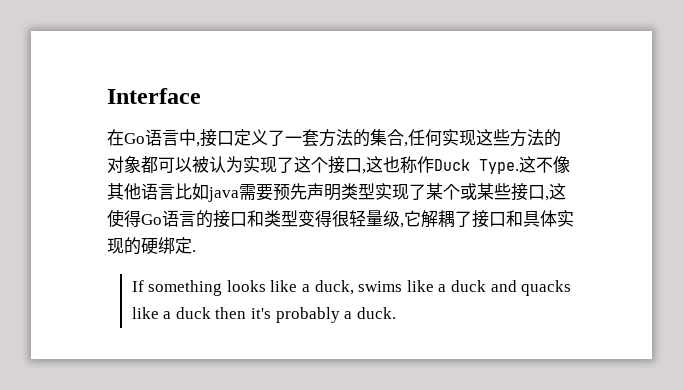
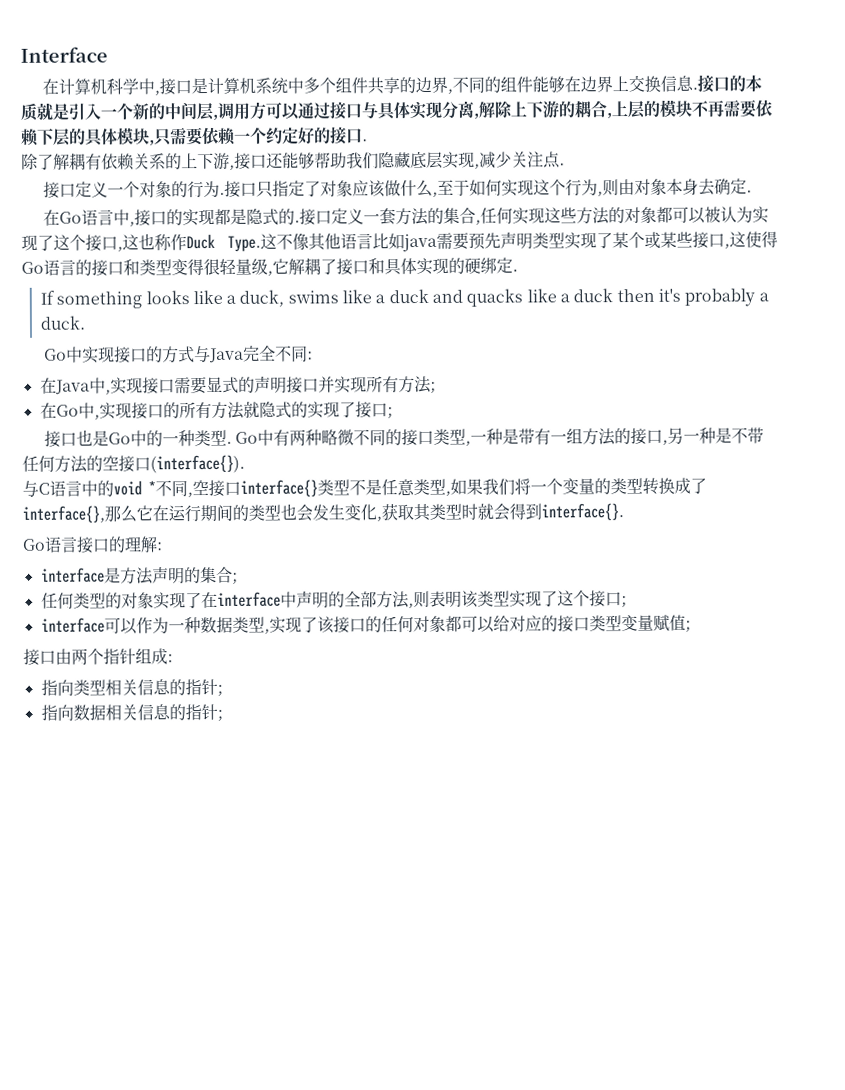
+ 在计算机科学中,接口是计算机系统中多个组件共享的边界,不同的组件能够在边界上交换信息.接口的本质就是引入一个新的中间层,调用方可以通过接口与具体实现分离,解除上下游的耦合,上层的模块不再需要依赖下层的具体模块,只需要依赖一个约定好的接口.
+ 除了解耦有依赖关系的上下游,接口还能够帮助我们隐藏底层实现,减少关注点.
+ 接口定义一个对象的行为.接口只指定了对象应该做什么,至于如何实现这个行为,则由对象本身去确定.
- 在Go语言中,接口定义了一套方法的集合,任何实现这些方法的对象都可以被认为实现了这个接口,这也称作Duck Type.
+ 在Go语言中,接口的实现都是隐式的.接口定义一套方法的集合,任何实现这些方法的对象都可以被认为实现了这个接口,这也称作Duck Type.
+ Go中实现接口的方式与Java完全不同:
+ 在Java中,实现接口需要显式的声明接口并实现所有方法;
+ 在Go中,实现接口的所有方法就隐式的实现了接口;
+ 接口也是Go中的一种类型. Go中有两种略微不同的接口类型,一种是带有一组方法的接口,另一种是不带任何方法的空接口(interface{}).
+ 与C语言中的void *不同,空接口interface{}类型不是任意类型,如果我们将一个变量的类型转换成了interface{},那么它在运行期间的类型也会发生变化,获取其类型时就会得到interface{}.
+ Go语言接口的理解:
+ interface是方法声明的集合;
+ 任何类型的对象实现了在interface中声明的全部方法,则表明该类型实现了这个接口;
+ interface可以作为一种数据类型,实现了该接口的任何对象都可以给对应的接口类型变量赋值;
+ 接口由两个指针组成:
+ 指向类型相关信息的指针;
+ 指向数据相关信息的指针;

